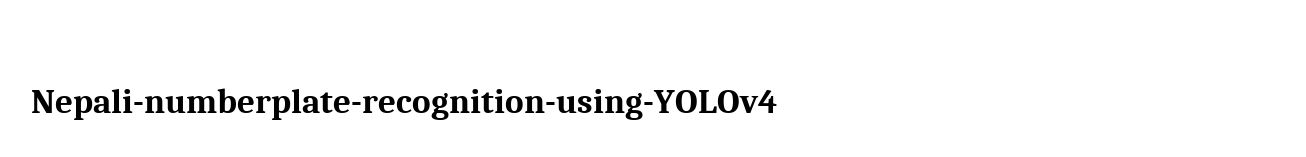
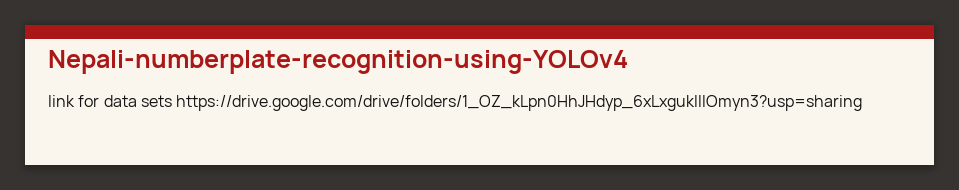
+ link for data sets https://drive.google.com/drive/folders/1_OZ_kLpn0HhJHdyp_6xLxgukIIlOmyn3?usp=sharing

